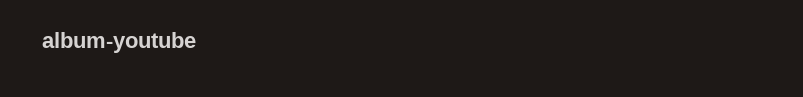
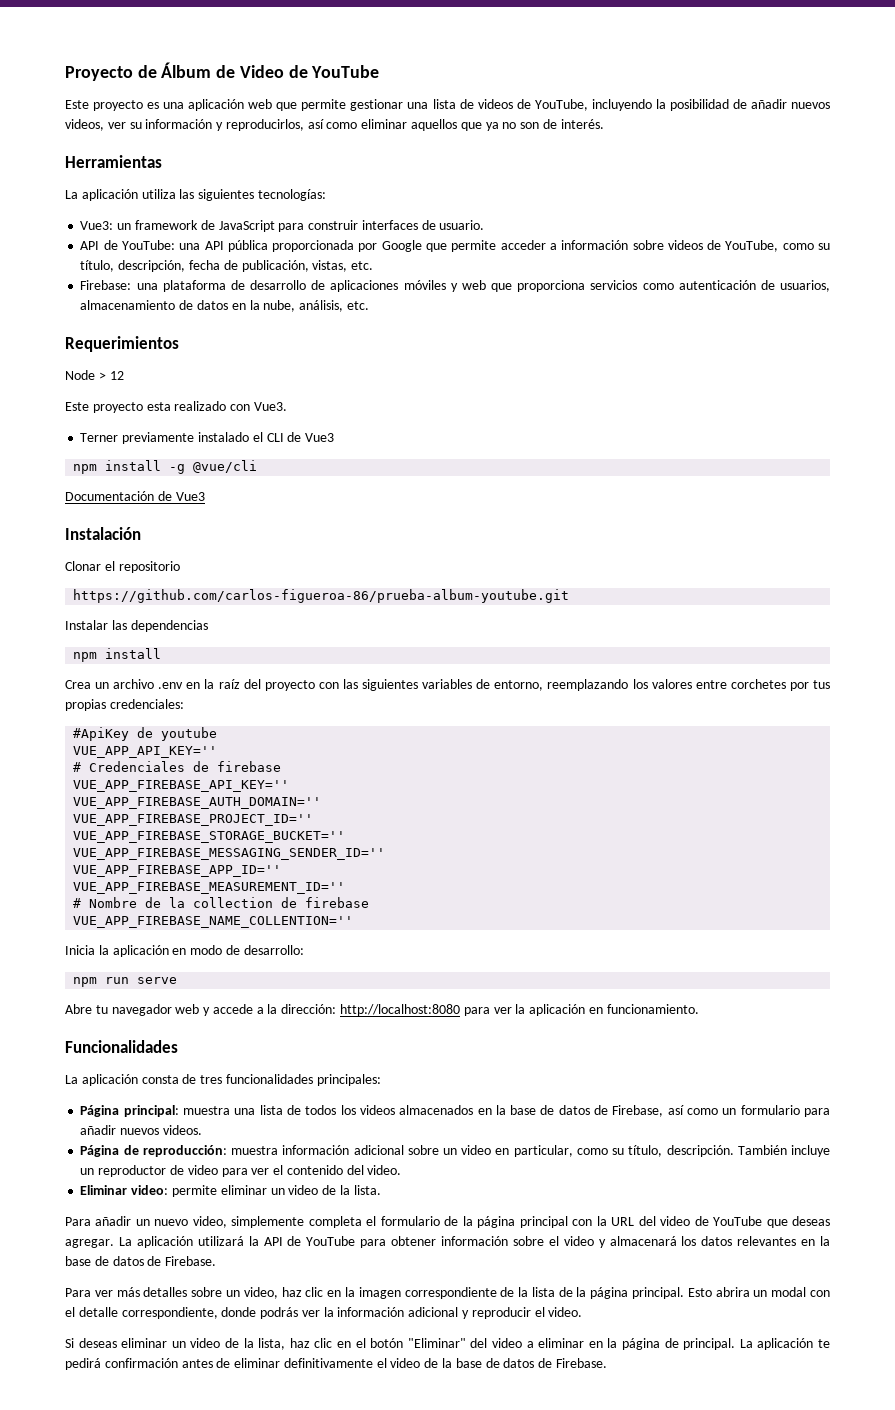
- album-youtube
+ Proyecto de Álbum de Video de YouTube
+ Este proyecto es una aplicación web que permite gestionar una lista de videos de YouTube, incluyendo la posibilidad de añadir nuevos videos, ver su información y reproducirlos, así como eliminar aquellos que ya no son de interés.
+ Herramientas
+ La aplicación utiliza las siguientes tecnologías:
+ Vue3: un framework de JavaScript para construir interfaces de usuario.
+ API de YouTube: una API pública proporcionada por Google que permite acceder a información sobre videos de YouTube, como su título, descripción, fecha de publicación, vistas, etc.
+ Firebase: una plataforma de desarrollo de aplicaciones móviles y web que proporciona servicios como autenticación de usuarios, almacenamiento de datos en la nube, análisis, etc.
+ Requerimientos
+ Node > 12
+ Este proyecto esta realizado con Vue3.
+ Terner previamente instalado el CLI de Vue3
+ npm install -g @vue/cli
+ Documentación de Vue3
+ Instalación
+ Clonar el repositorio
+ https://github.com/carlos-figueroa-86/prueba-album-youtube.git
+ Instalar las dependencias
+ npm install
+ Crea un archivo .env en la raíz del proyecto con las siguientes variables de entorno, reemplazando los valores entre corchetes por tus propias credenciales:
+ #ApiKey de youtube
+ VUE_APP_API_KEY=''
+ # Credenciales de firebase
+ VUE_APP_FIREBASE_API_KEY=''
+ VUE_APP_FIREBASE_AUTH_DOMAIN=''
+ VUE_APP_FIREBASE_PROJECT_ID=''
+ VUE_APP_FIREBASE_STORAGE_BUCKET=''
+ VUE_APP_FIREBASE_MESSAGING_SENDER_ID=''
+ VUE_APP_FIREBASE_APP_ID=''
+ VUE_APP_FIREBASE_MEASUREMENT_ID=''
+ # Nombre de la collection de firebase
+ VUE_APP_FIREBASE_NAME_COLLENTION=''
+ Inicia la aplicación en modo de desarrollo:
+ npm run serve
+ Abre tu navegador web y accede a la dirección: http://localhost:8080 para ver la aplicación en funcionamiento.
+ Funcionalidades
+ La aplicación consta de tres funcionalidades principales:
+ Página principal: muestra una lista de todos los videos almacenados en la base de datos de Firebase, así como un formulario para añadir nuevos videos.
+ Página de reproducción: muestra información adicional sobre un video en particular, como su título, descripción. También incluye un reproductor de video para ver el contenido del video.
+ Eliminar video: permite eliminar un video de la lista.
+ Para añadir un nuevo video, simplemente completa el formulario de la página principal con la URL del video de YouTube que deseas agregar. La aplicación utilizará la API de YouTube para obtener información sobre el video y almacenará los datos relevantes en la base de datos de Firebase.
+ Para ver más detalles sobre un video, haz clic en la imagen correspondiente de la lista de la página principal. Esto abrira un modal con el detalle correspondiente, donde podrás ver la información adicional y reproducir el video.
+ Si deseas eliminar un video de la lista, haz clic en el botón "Eliminar" del video a eliminar en la página de principal. La aplicación te pedirá confirmación antes de eliminar definitivamente el video de la base de datos de Firebase.

